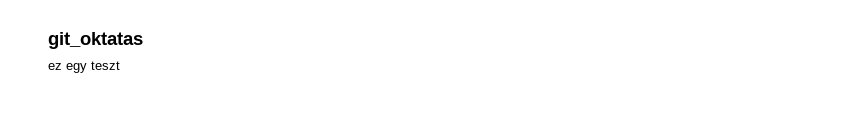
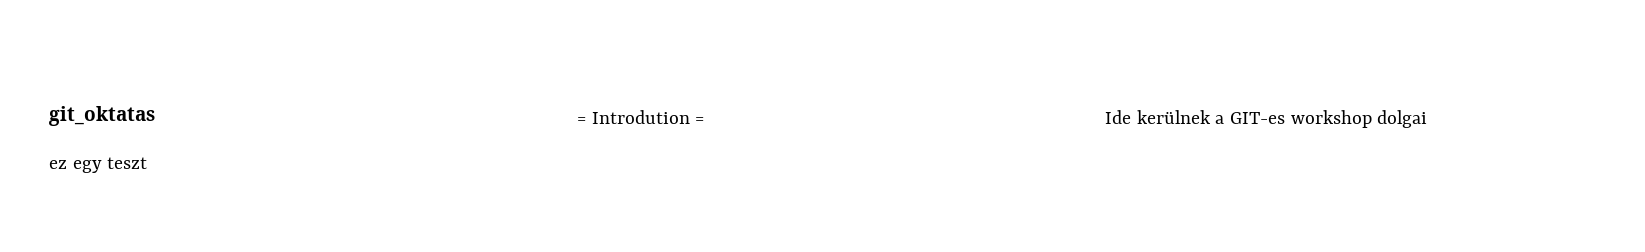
+ = Introdution =
+ Ide kerülnek a GIT-es workshop dolgai

